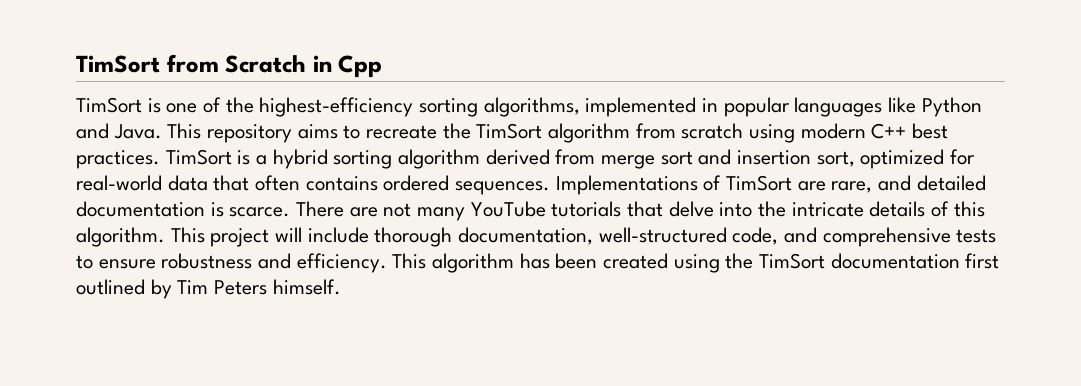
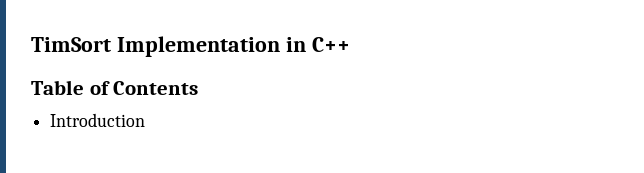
- TimSort from Scratch in Cpp
- TimSort is one of the highest-efficiency sorting algorithms, implemented in popular languages like Python and Java. This repository aims to recreate the TimSort algorithm from scratch using modern C++ best practices. TimSort is a hybrid sorting algorithm derived from merge sort and insertion sort, optimized for real-world data that often contains ordered sequences. Implementations of TimSort are rare, and detailed documentation is scarce. There are not many YouTube tutorials that delve into the intricate details of this algorithm. This project will include thorough documentation, well-structured code, and comprehensive tests to ensure robustness and efficiency. This algorithm has been created using the TimSort documentation first outlined by Tim Peters himself.
+ TimSort Implementation in C++
+ Table of Contents
+ Introduction

